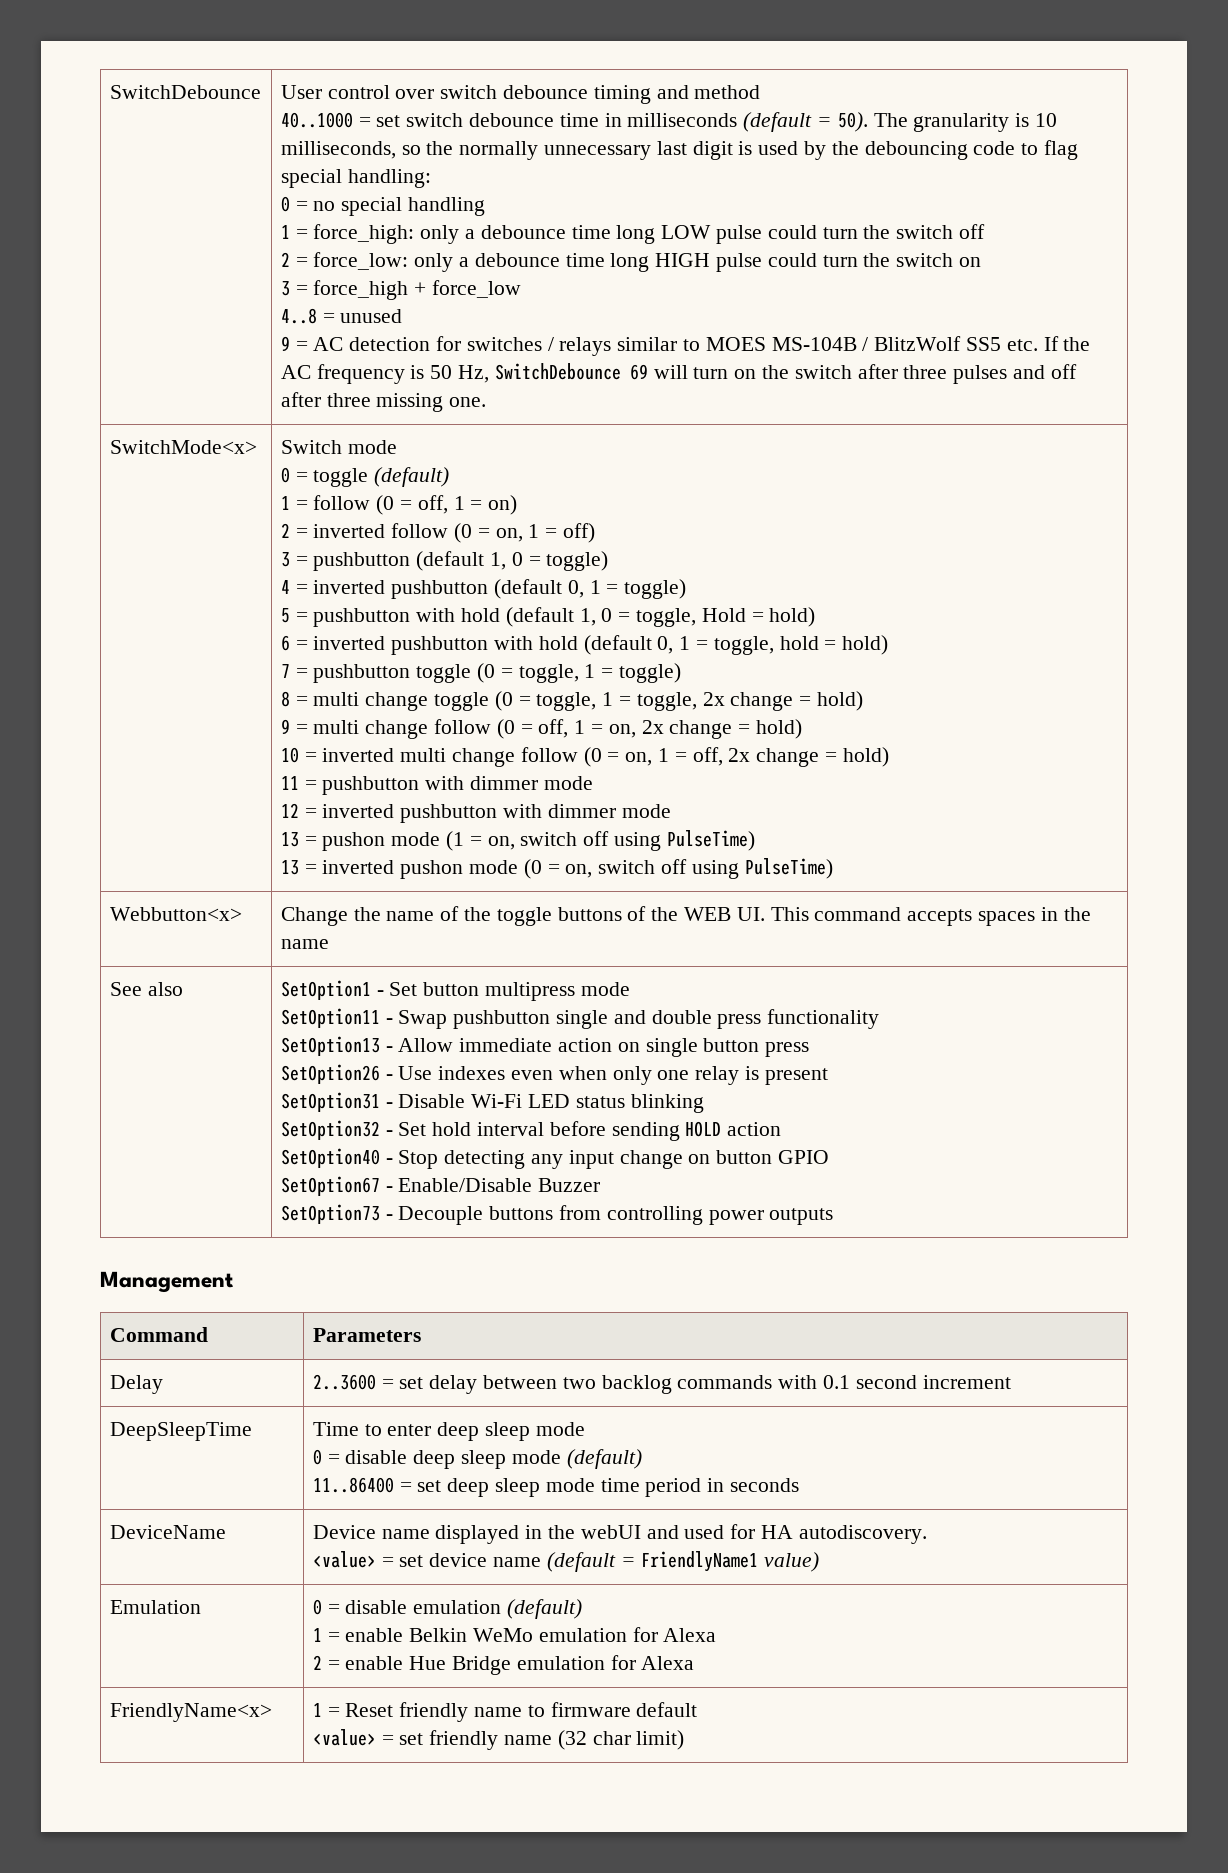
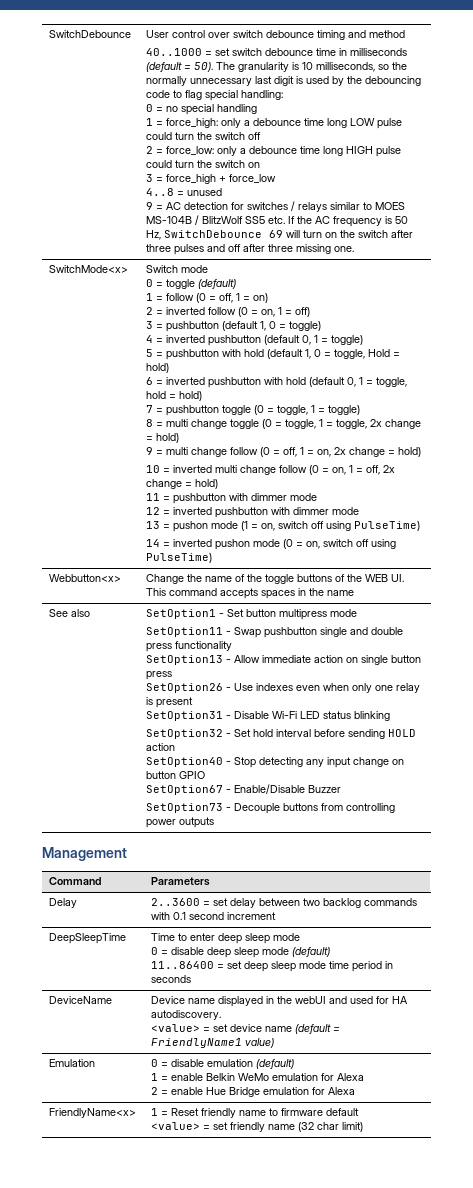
- 13 = inverted pushon mode (0 = on, switch off using PulseTime)
+ 14 = inverted pushon mode (0 = on, switch off using PulseTime)

